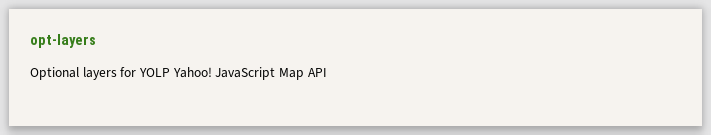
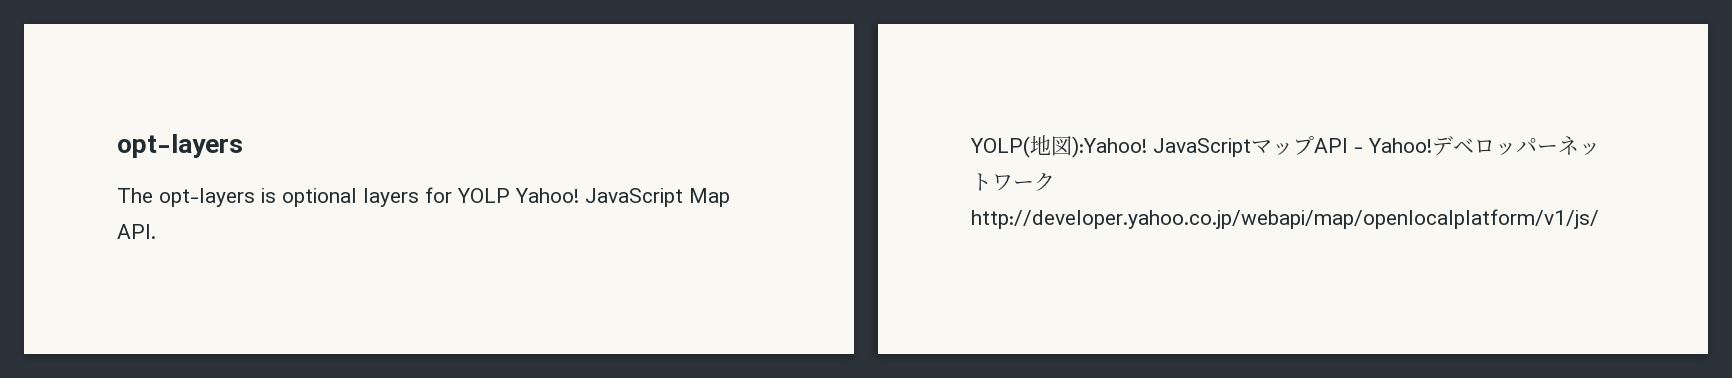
- Optional layers for YOLP Yahoo!
+ The opt-layers is optional layers for YOLP Yahoo!
- JavaScript Map API
+ JavaScript Map API.
+ YOLP(地図):Yahoo! JavaScriptマップAPI - Yahoo!デベロッパーネットワークhttp://developer.yahoo.co.jp/webapi/map/openlocalplatform/v1/js/

